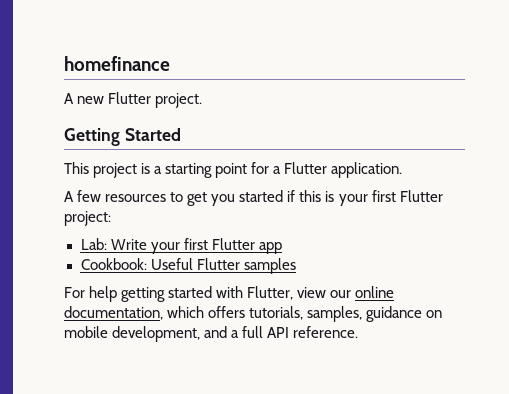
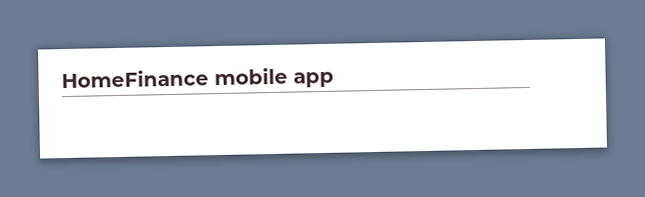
- homefinance
- A new Flutter project.
- Getting Started
- This project is a starting point for a Flutter application.
- A few resources to get you started if this is your first Flutter project:
- Lab: Write your first Flutter app
- Cookbook: Useful Flutter samples
- For help getting started with Flutter, view our online documentation, which offers tutorials, samples, guidance on mobile development, and a full API reference.
+ HomeFinance mobile app

